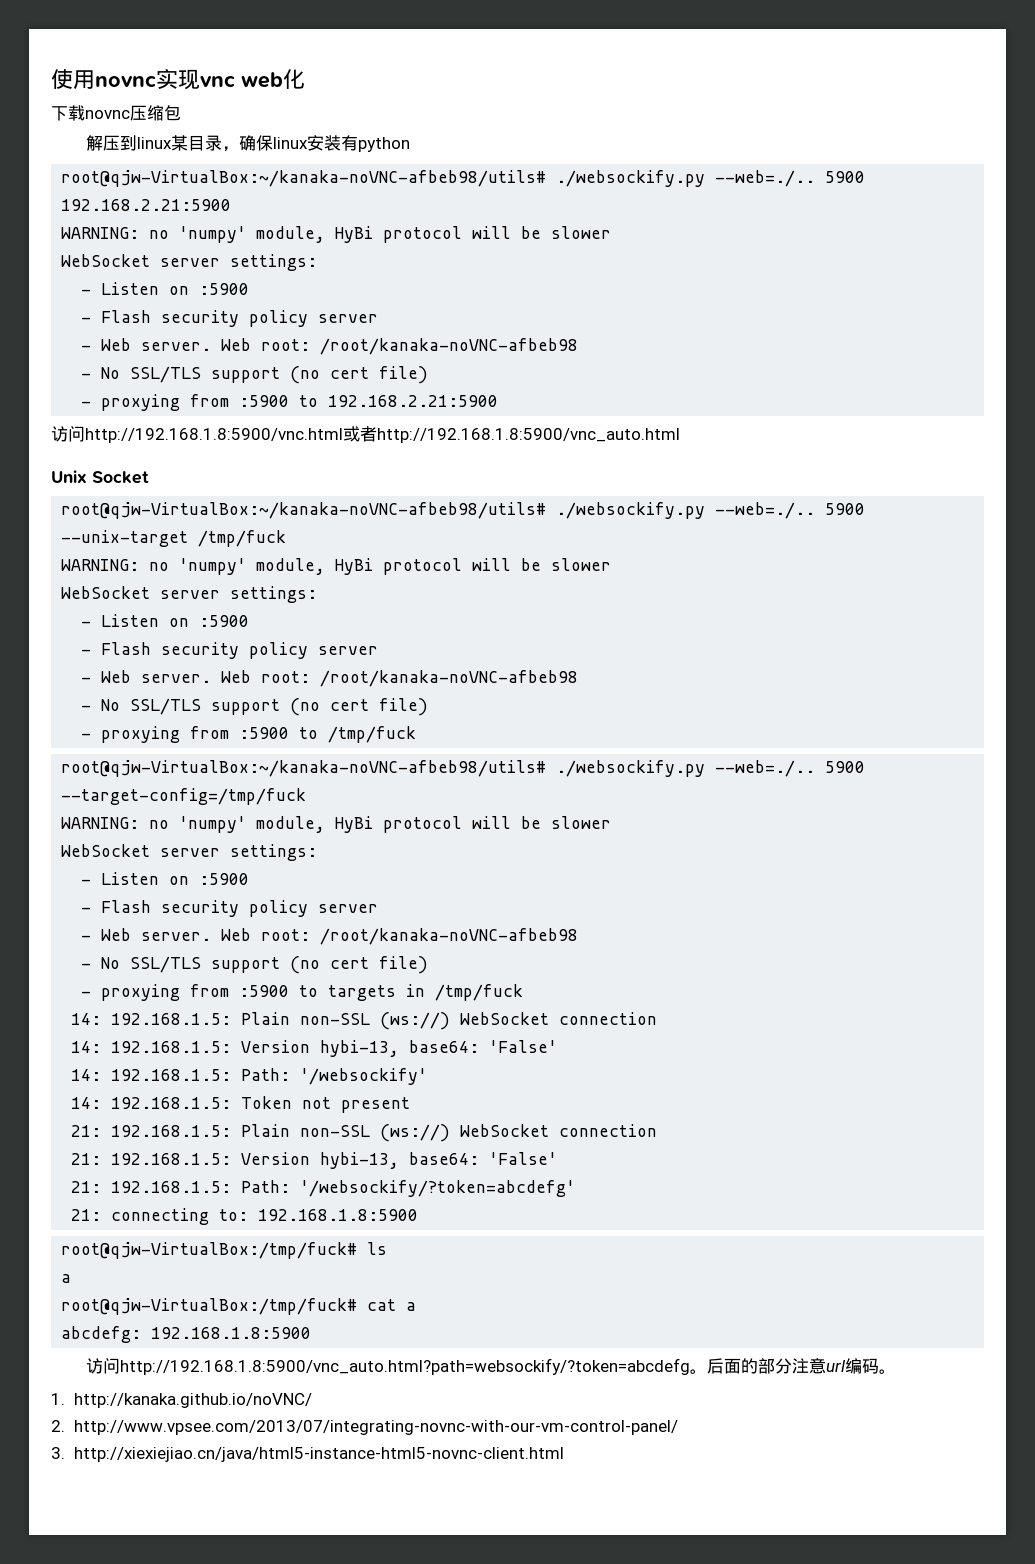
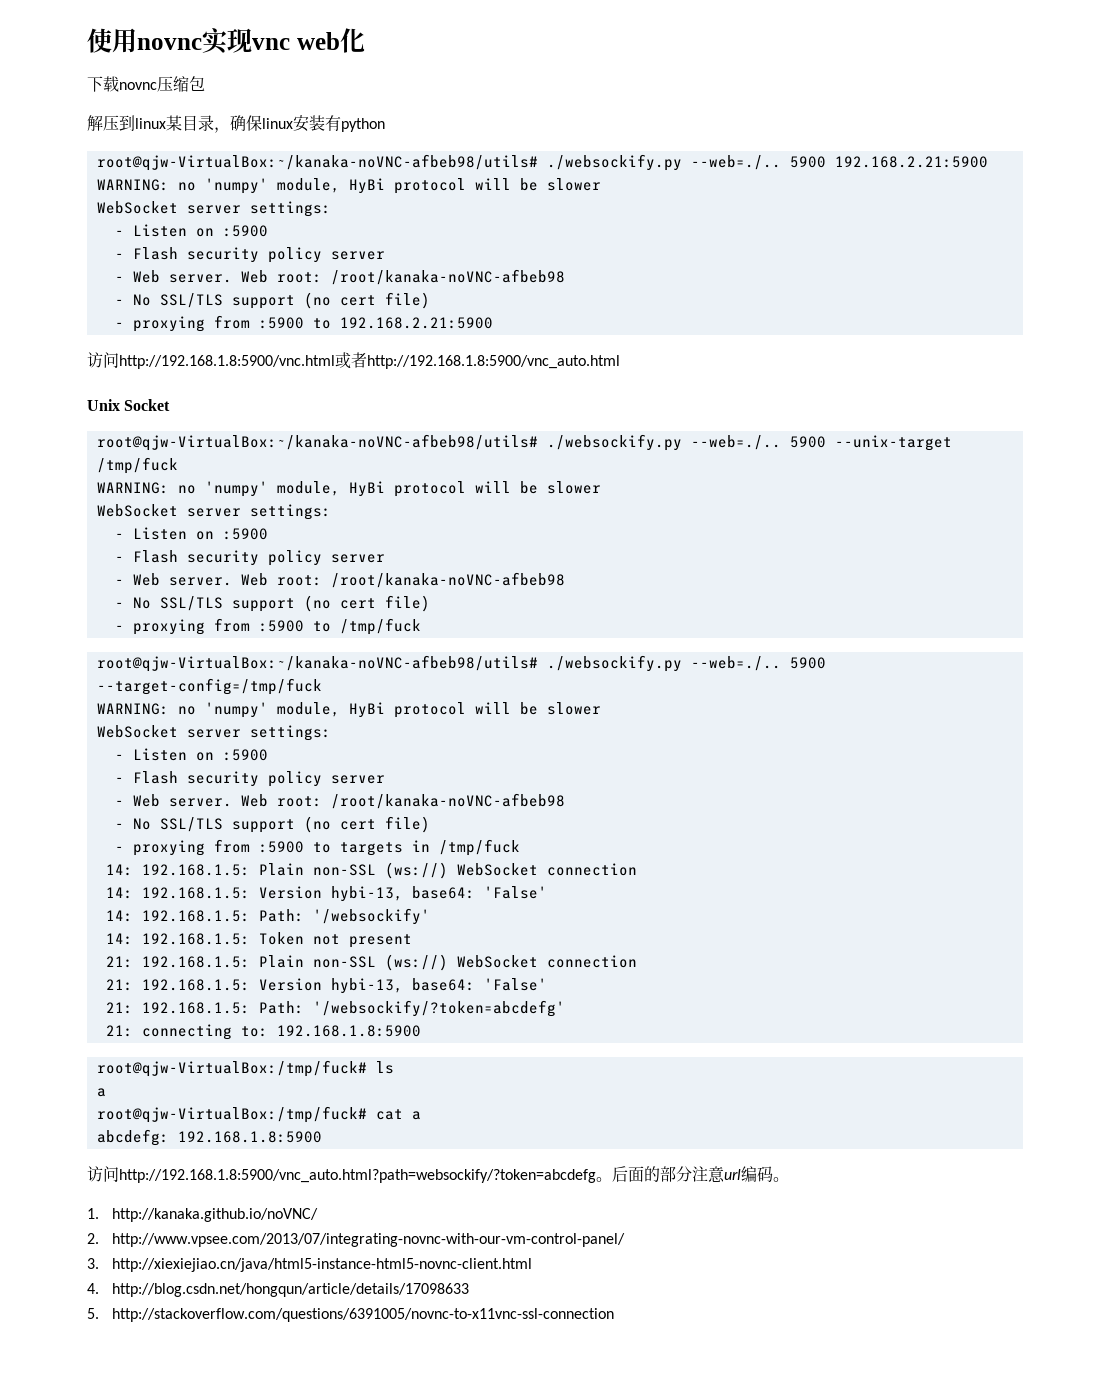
+ 4. http://blog.csdn.net/hongqun/article/details/17098633
+ 5. http://stackoverflow.com/questions/6391005/novnc-to-x11vnc-ssl-connection

